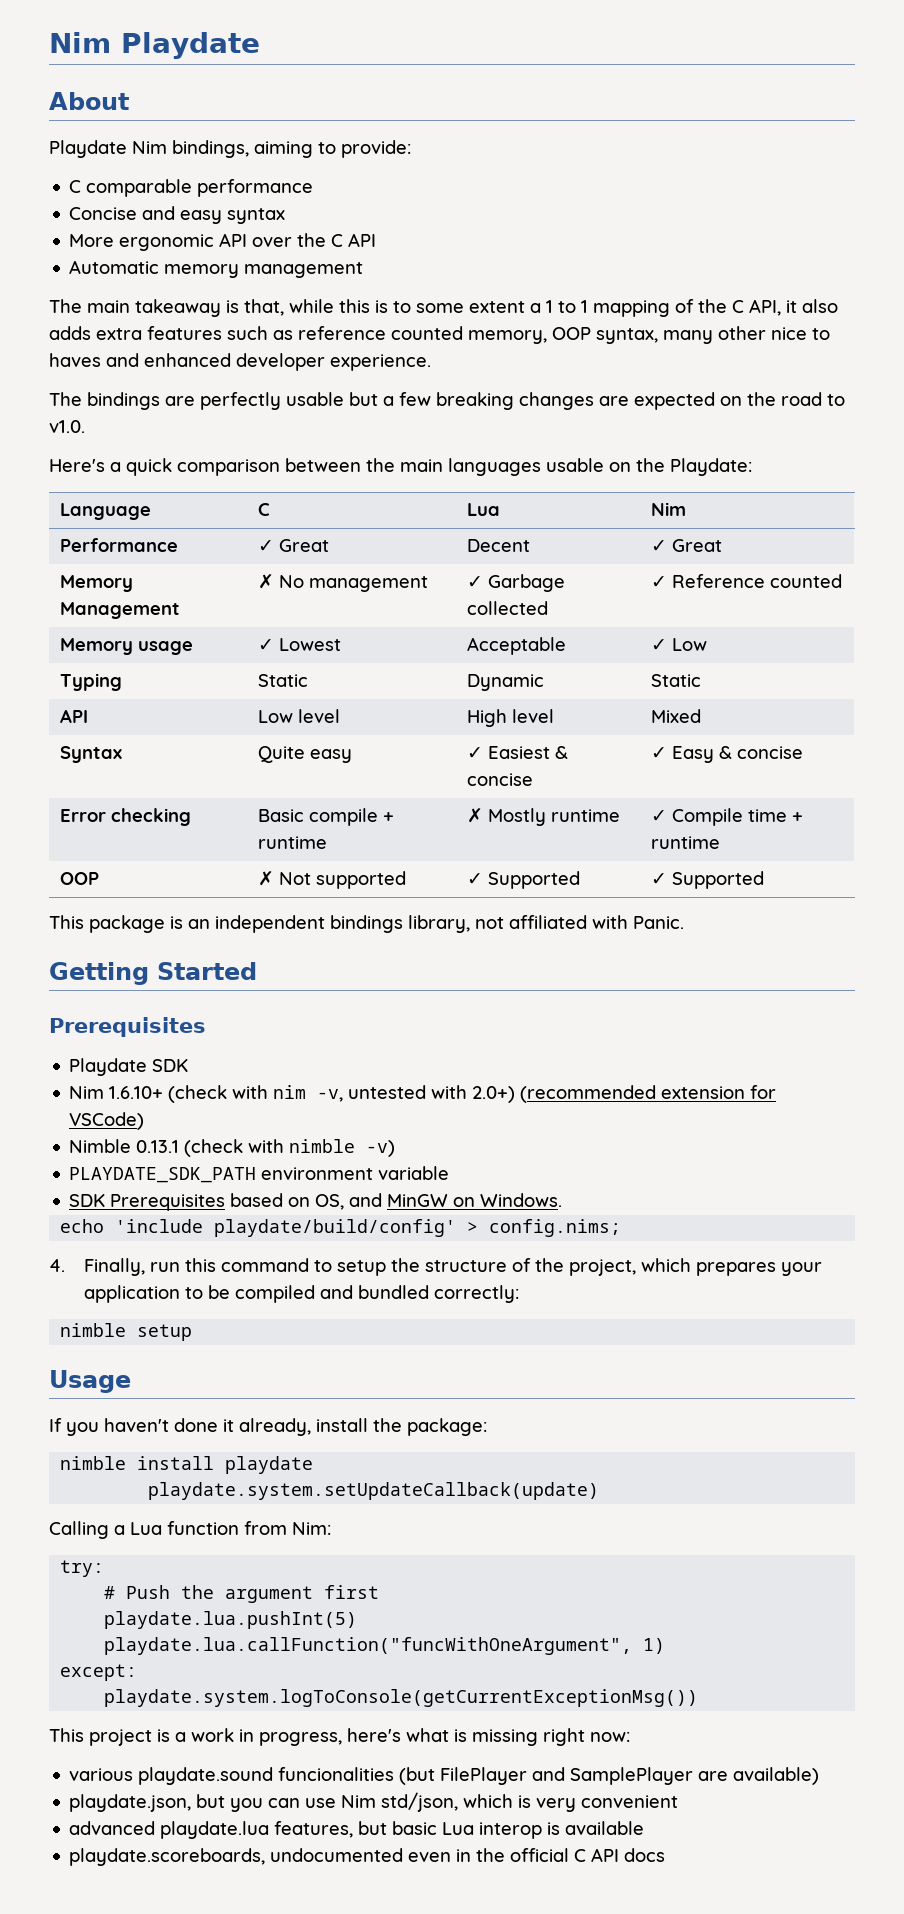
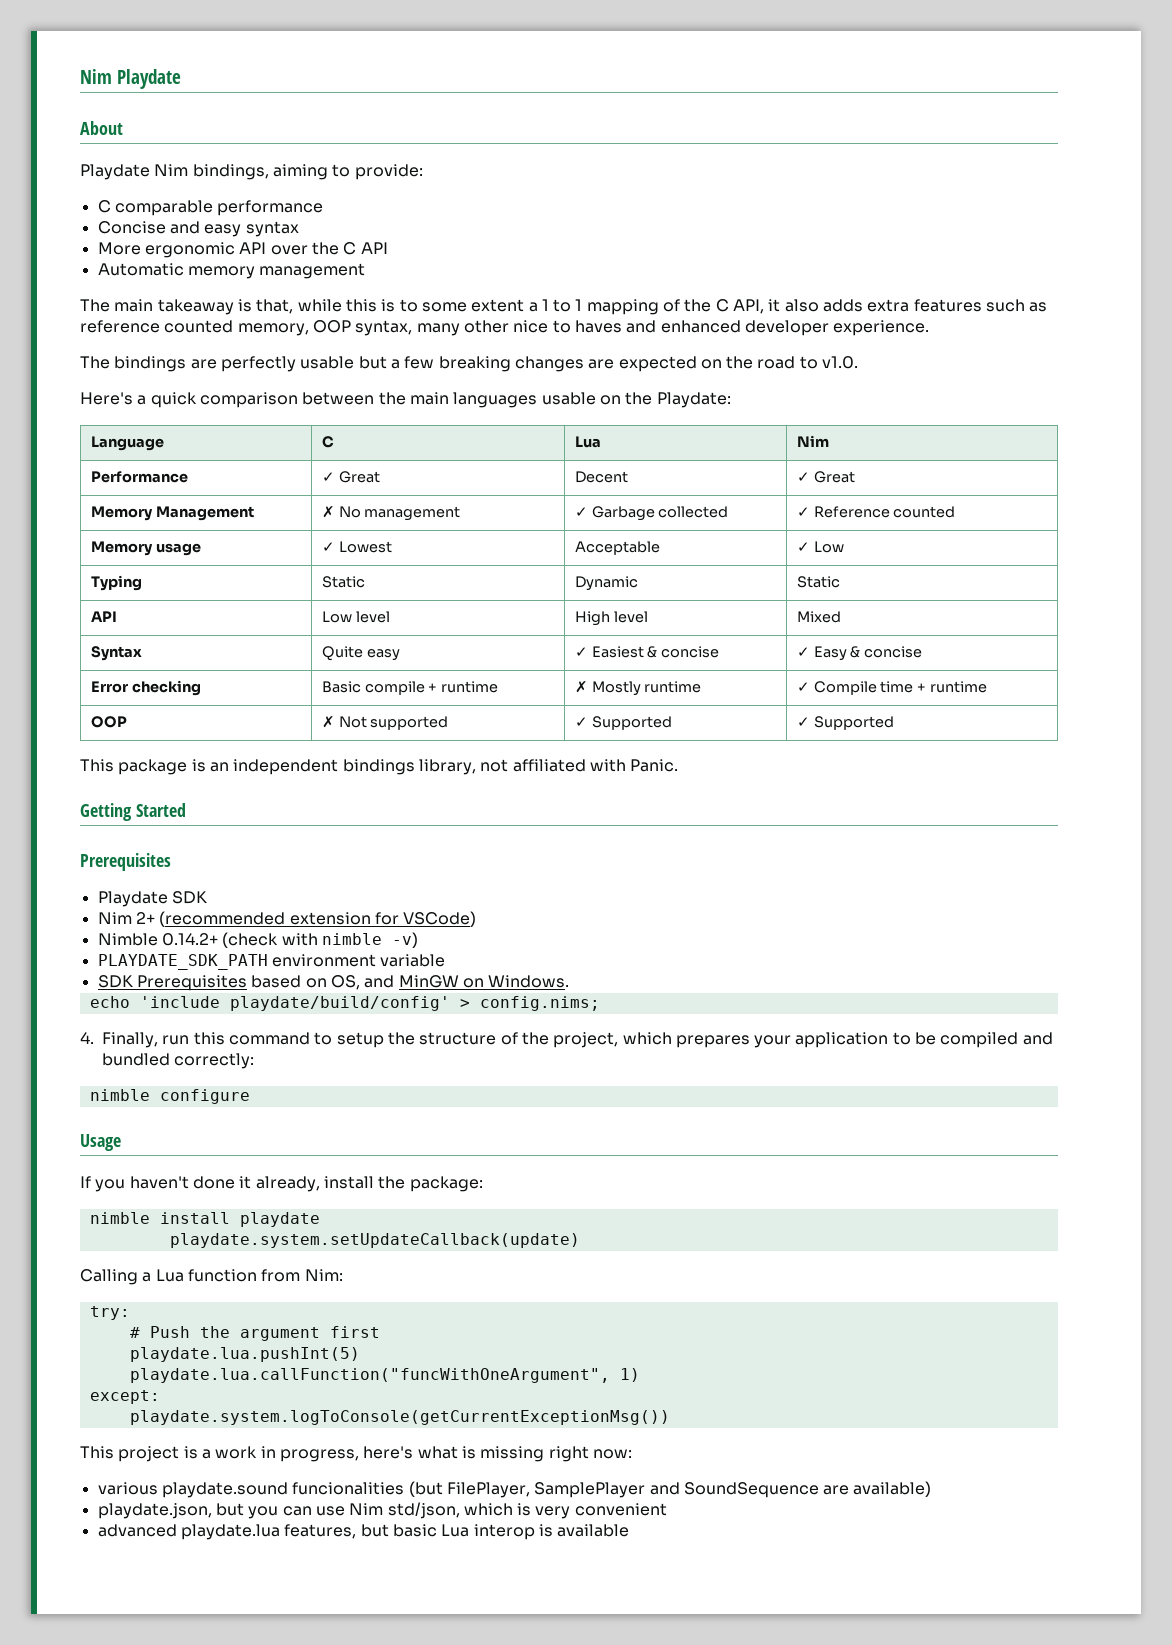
- Nim 1.6.10+ (check with nim -v, untested with 2.0+) (recommended extension for VSCode)
+ Nim 2+ (recommended extension for VSCode)
- Nimble 0.13.1 (check with nimble -v)
+ Nimble 0.14.2+ (check with nimble -v)
- nimble setup
+ nimble configure
- various playdate.sound funcionalities (but FilePlayer and SamplePlayer are available)
+ various playdate.sound funcionalities (but FilePlayer, SamplePlayer and SoundSequence are available)
- playdate.scoreboards, undocumented even in the official C API docs

